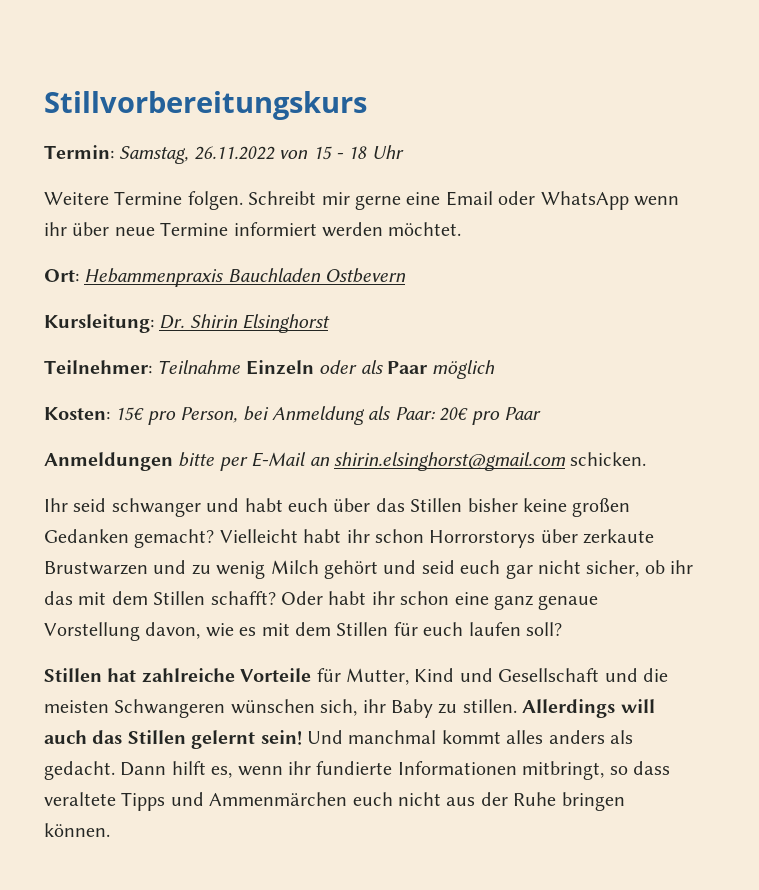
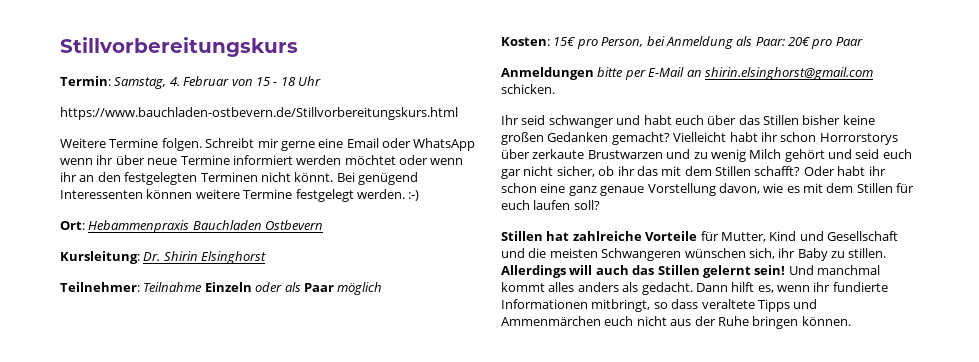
- Termin: Samstag, 26.11.2022 von 15 - 18 Uhr
+ Termin: Samstag, 4. Februar von 15 - 18 Uhr
+ https://www.bauchladen-ostbevern.de/Stillvorbereitungskurs.html
- Schreibt mir gerne eine Email oder WhatsApp wenn ihr über neue Termine informiert werden möchtet.
+ Schreibt mir gerne eine Email oder WhatsApp wenn ihr über neue Termine informiert werden möchtet oder wenn ihr an den festgelegten Terminen nicht könnt. Bei genügend Interessenten können weitere Termine festgelegt werden. :-)

